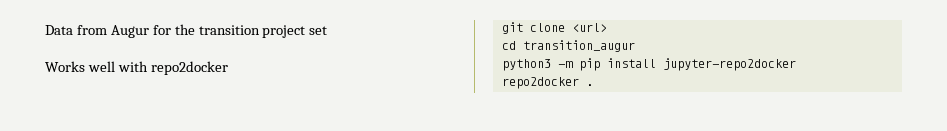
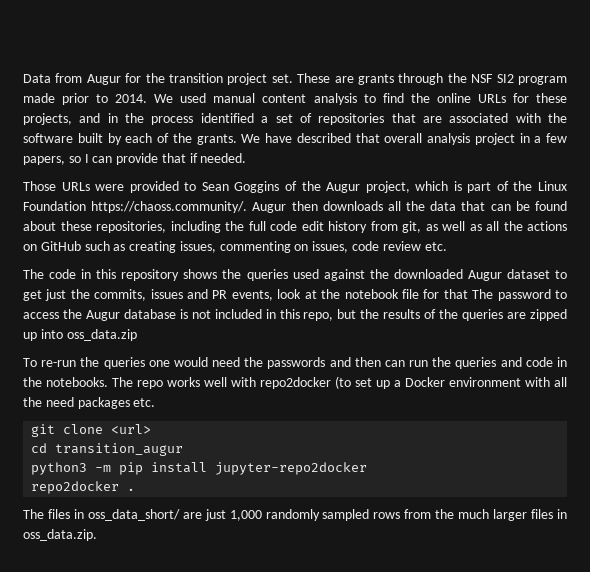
- Data from Augur for the transition project set
- Works well with repo2docker
+ Data from Augur for the transition project set. These are grants through the NSF SI2 program made prior to 2014. We used manual content analysis to find the online URLs for these projects, and in the process identified a set of repositories that are associated with the software built by each of the grants. We have described that overall analysis project in a few papers, so I can provide that if needed.
+ Those URLs were provided to Sean Goggins of the Augur project, which is part of the Linux Foundation https://chaoss.community/. Augur then downloads all the data that can be found about these repositories, including the full code edit history from git, as well as all the actions on GitHub such as creating issues, commenting on issues, code review etc.
+ The code in this repository shows the queries used against the downloaded Augur dataset to get just the commits, issues and PR events, look at the notebook file for that The password to access the Augur database is not included in this repo, but the results of the queries are zipped up into oss_data.zip
+ To re-run the queries one would need the passwords and then can run the queries and code in the notebooks. The repo works well with repo2docker (to set up a Docker environment with all the need packages etc.
+ The files in oss_data_short/ are just 1,000 randomly sampled rows from the much larger files in oss_data.zip.

